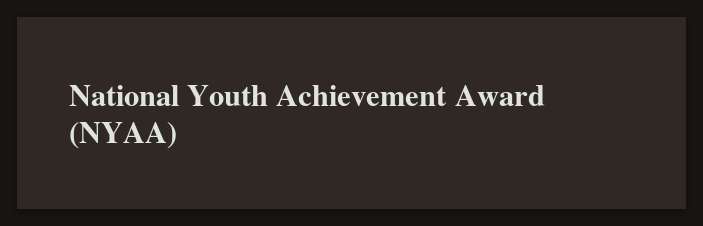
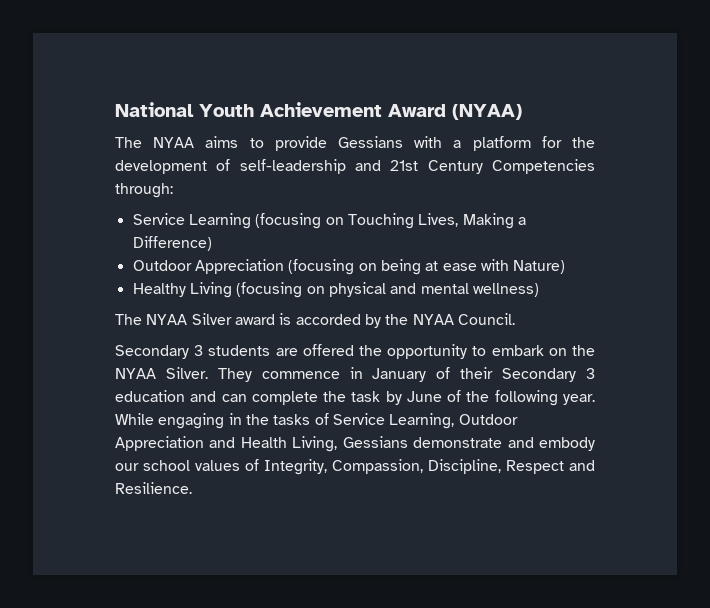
+ The NYAA aims to provide Gessians with a platform for the development of self-leadership and 21st Century Competencies through:
+ Service Learning (focusing on Touching Lives, Making a Difference)
+ Outdoor Appreciation (focusing on being at ease with Nature)
+ Healthy Living (focusing on physical and mental wellness)
+ The NYAA Silver award is accorded by the NYAA Council.
+ Secondary 3 students are offered the opportunity to embark on the NYAA Silver. They commence in January of their Secondary 3 education and can complete the task by June of the following year. While engaging in the tasks of Service Learning, Outdoor Appreciation and Health Living, Gessians demonstrate and embody our school values of Integrity, Compassion, Discipline, Respect and Resilience.

